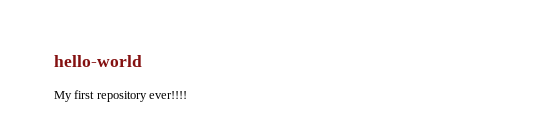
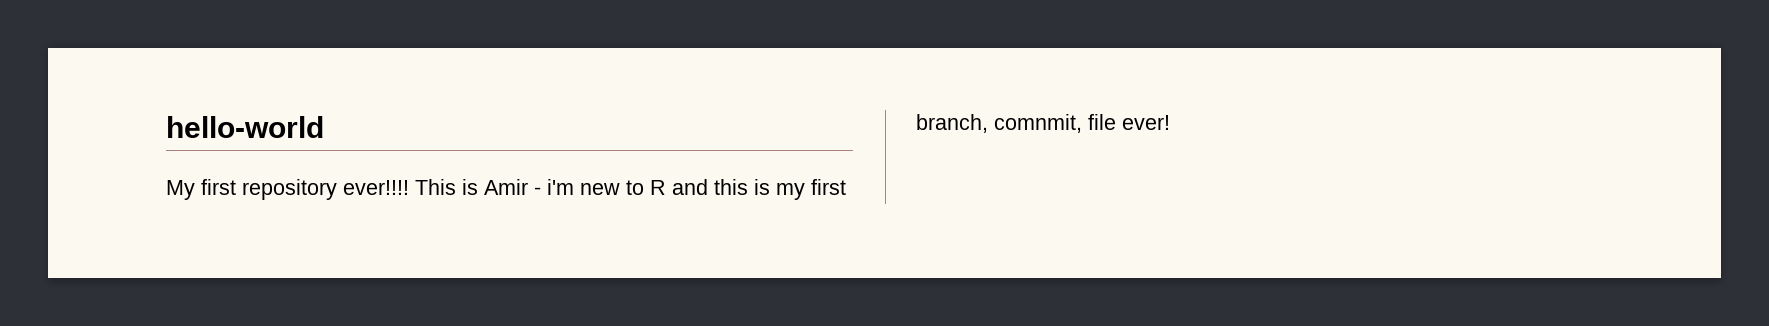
+ This is Amir - i'm new to R and this is my first branch, comnmit, file ever!

